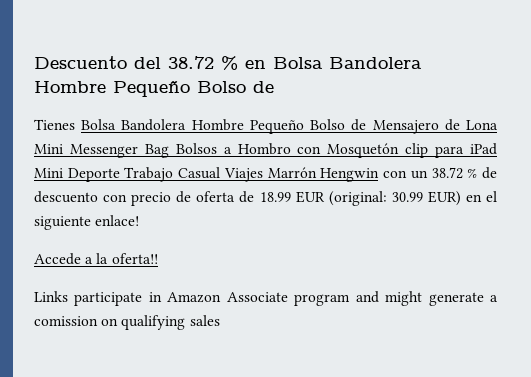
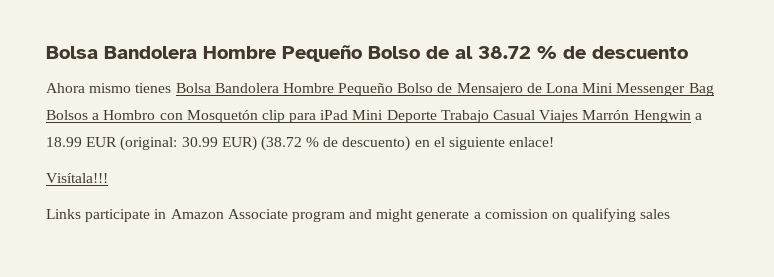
- Descuento del 38.72 % en Bolsa Bandolera Hombre Pequeño Bolso de
- Tienes Bolsa Bandolera Hombre Pequeño Bolso de Mensajero de Lona Mini Messenger Bag Bolsos a Hombro con Mosquetón clip para iPad Mini Deporte Trabajo Casual Viajes Marrón Hengwin con un 38.72 % de descuento con precio de oferta de 18.99 EUR (original: 30.99 EUR) en el siguiente enlace!
+ Bolsa Bandolera Hombre Pequeño Bolso de al 38.72 % de descuento
+ Ahora mismo tienes Bolsa Bandolera Hombre Pequeño Bolso de Mensajero de Lona Mini Messenger Bag Bolsos a Hombro con Mosquetón clip para iPad Mini Deporte Trabajo Casual Viajes Marrón Hengwin a 18.99 EUR (original: 30.99 EUR) (38.72 % de descuento) en el siguiente enlace!
- Accede a la oferta!!
+ Visítala!!!

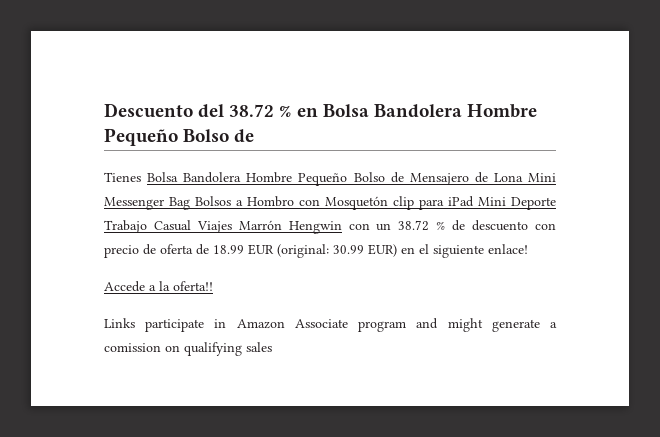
- Bolsa Bandolera Hombre Pequeño Bolso de al 38.72 % de descuento
- Ahora mismo tienes Bolsa Bandolera Hombre Pequeño Bolso de Mensajero de Lona Mini Messenger Bag Bolsos a Hombro con Mosquetón clip para iPad Mini Deporte Trabajo Casual Viajes Marrón Hengwin a 18.99 EUR (original: 30.99 EUR) (38.72 % de descuento) en el siguiente enlace!
+ Descuento del 38.72 % en Bolsa Bandolera Hombre Pequeño Bolso de
+ Tienes Bolsa Bandolera Hombre Pequeño Bolso de Mensajero de Lona Mini Messenger Bag Bolsos a Hombro con Mosquetón clip para iPad Mini Deporte Trabajo Casual Viajes Marrón Hengwin con un 38.72 % de descuento con precio de oferta de 18.99 EUR (original: 30.99 EUR) en el siguiente enlace!
- Visítala!!!
+ Accede a la oferta!!

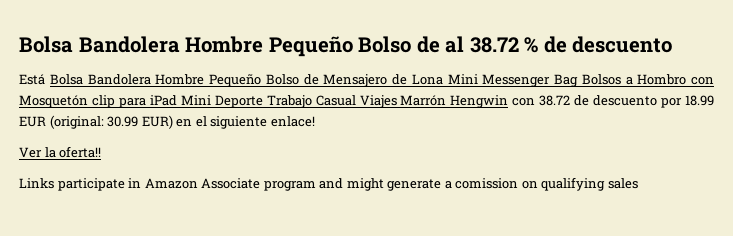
- Descuento del 38.72 % en Bolsa Bandolera Hombre Pequeño Bolso de
- Tienes Bolsa Bandolera Hombre Pequeño Bolso de Mensajero de Lona Mini Messenger Bag Bolsos a Hombro con Mosquetón clip para iPad Mini Deporte Trabajo Casual Viajes Marrón Hengwin con un 38.72 % de descuento con precio de oferta de 18.99 EUR (original: 30.99 EUR) en el siguiente enlace!
+ Bolsa Bandolera Hombre Pequeño Bolso de al 38.72 % de descuento
+ Está Bolsa Bandolera Hombre Pequeño Bolso de Mensajero de Lona Mini Messenger Bag Bolsos a Hombro con Mosquetón clip para iPad Mini Deporte Trabajo Casual Viajes Marrón Hengwin con 38.72 de descuento por 18.99 EUR (original: 30.99 EUR) en el siguiente enlace!
- Accede a la oferta!!
+ Ver la oferta!!

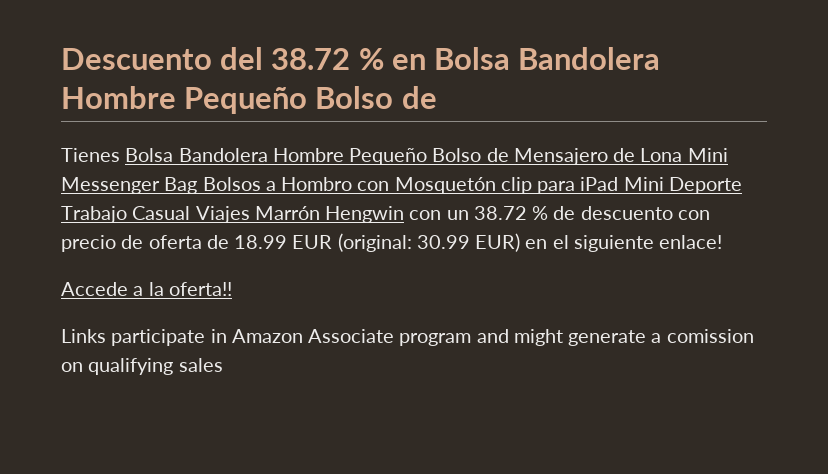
- Bolsa Bandolera Hombre Pequeño Bolso de al 38.72 % de descuento
- Está Bolsa Bandolera Hombre Pequeño Bolso de Mensajero de Lona Mini Messenger Bag Bolsos a Hombro con Mosquetón clip para iPad Mini Deporte Trabajo Casual Viajes Marrón Hengwin con 38.72 de descuento por 18.99 EUR (original: 30.99 EUR) en el siguiente enlace!
+ Descuento del 38.72 % en Bolsa Bandolera Hombre Pequeño Bolso de
+ Tienes Bolsa Bandolera Hombre Pequeño Bolso de Mensajero de Lona Mini Messenger Bag Bolsos a Hombro con Mosquetón clip para iPad Mini Deporte Trabajo Casual Viajes Marrón Hengwin con un 38.72 % de descuento con precio de oferta de 18.99 EUR (original: 30.99 EUR) en el siguiente enlace!
- Ver la oferta!!
+ Accede a la oferta!!

